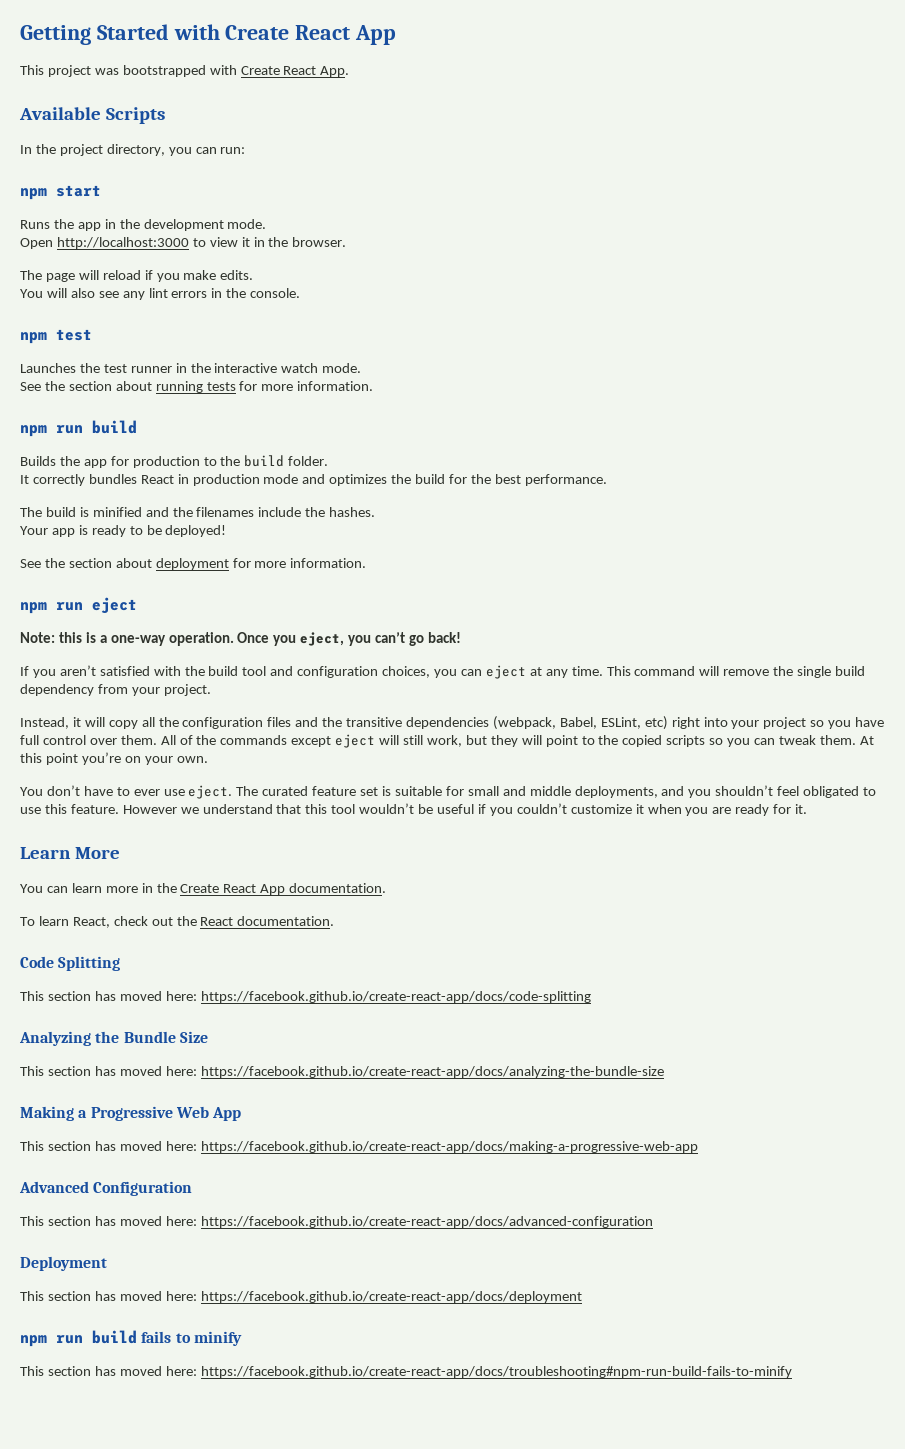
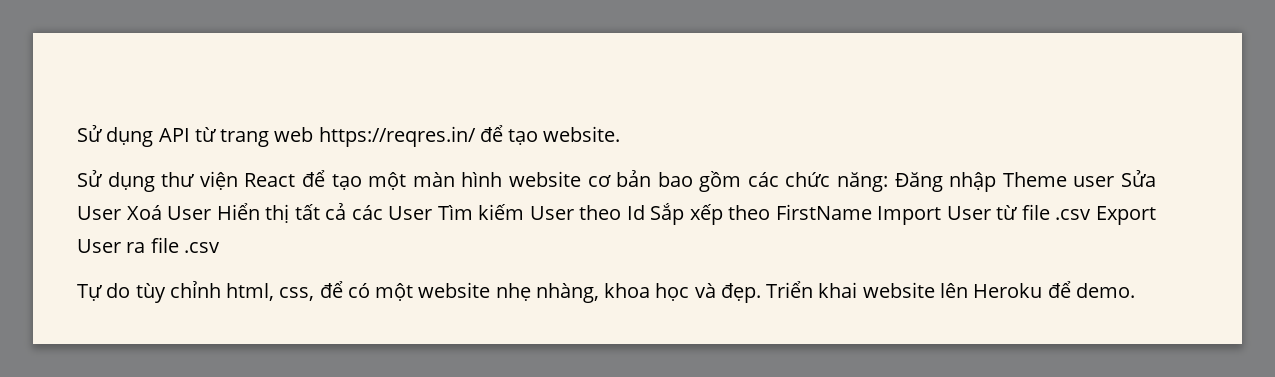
- Getting Started with Create React App
- This project was bootstrapped with Create React App.
- Available Scripts
- In the project directory, you can run:
- npm start
- Runs the app in the development mode.
- Open http://localhost:3000 to view it in the browser.
- The page will reload if you make edits.
- You will also see any lint errors in the console.
- npm test
- Launches the test runner in the interactive watch mode.
- See the section about running tests for more information.
- npm run build
- Builds the app for production to the build folder.
- It correctly bundles React in production mode and optimizes the build for the best performance.
- The build is minified and the filenames include the hashes.
- Your app is ready to be deployed!
- See the section about deployment for more information.
- npm run eject
- Note: this is a one-way operation. Once you eject, you can’t go back!
- If you aren’t satisfied with the build tool and configuration choices, you can eject at any time. This command will remove the single build dependency from your project.
- Instead, it will copy all the configuration files and the transitive dependencies (webpack, Babel, ESLint, etc) right into your project so you have full control over them. All of the commands except eject will still work, but they will point to the copied scripts so you can tweak them. At this point you’re on your own.
- You don’t have to ever use eject. The curated feature set is suitable for small and middle deployments, and you shouldn’t feel obligated to use this feature. However we understand that this tool wouldn’t be useful if you couldn’t customize it when you are ready for it.
- Learn More
- You can learn more in the Create React App documentation.
- To learn React, check out the React documentation.
- Code Splitting
- This section has moved here: https://facebook.github.io/create-react-app/docs/code-splitting
- Analyzing the Bundle Size
- This section has moved here: https://facebook.github.io/create-react-app/docs/analyzing-the-bundle-size
- Making a Progressive Web App
- This section has moved here: https://facebook.github.io/create-react-app/docs/making-a-progressive-web-app
- Advanced Configuration
- This section has moved here: https://facebook.github.io/create-react-app/docs/advanced-configuration
- Deployment
- This section has moved here: https://facebook.github.io/create-react-app/docs/deployment
- npm run build fails to minify
- This section has moved here: https://facebook.github.io/create-react-app/docs/troubleshooting#npm-run-build-fails-to-minify
+ Sử dụng API từ trang web https://reqres.in/ để tạo website.
+ Sử dụng thư viện React để tạo một màn hình website cơ bản bao gồm các chức năng: Đăng nhập Theme user Sửa User Xoá User Hiển thị tất cả các User Tìm kiếm User theo Id Sắp xếp theo FirstName Import User từ file .csv Export User ra file .csv
+ Tự do tùy chỉnh html, css, để có một website nhẹ nhàng, khoa học và đẹp. Triển khai website lên Heroku để demo.

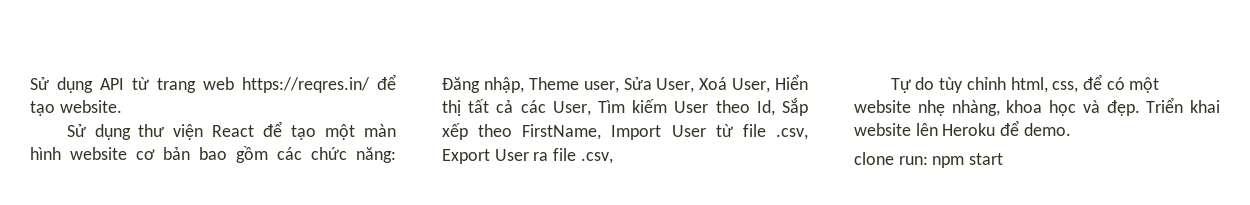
- Sử dụng thư viện React để tạo một màn hình website cơ bản bao gồm các chức năng: Đăng nhập Theme user Sửa User Xoá User Hiển thị tất cả các User Tìm kiếm User theo Id Sắp xếp theo FirstName Import User từ file .csv Export User ra file .csv
+ Sử dụng thư viện React để tạo một màn hình website cơ bản bao gồm các chức năng: Đăng nhập, Theme user, Sửa User, Xoá User, Hiển thị tất cả các User, Tìm kiếm User theo Id, Sắp xếp theo FirstName, Import User từ file .csv, Export User ra file .csv,
+ clone run: npm start

